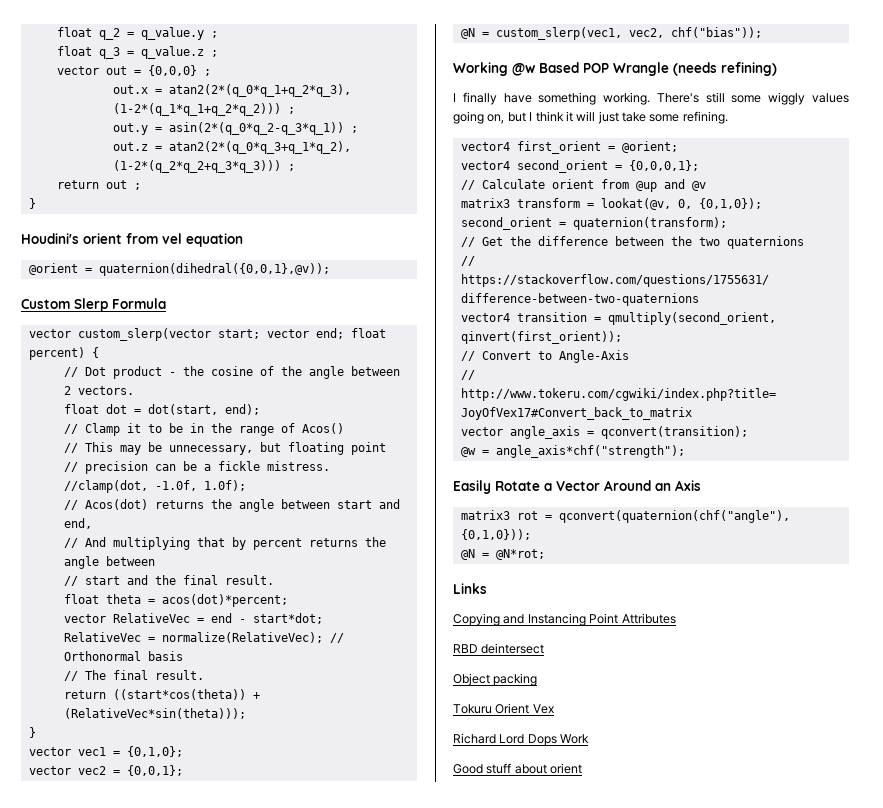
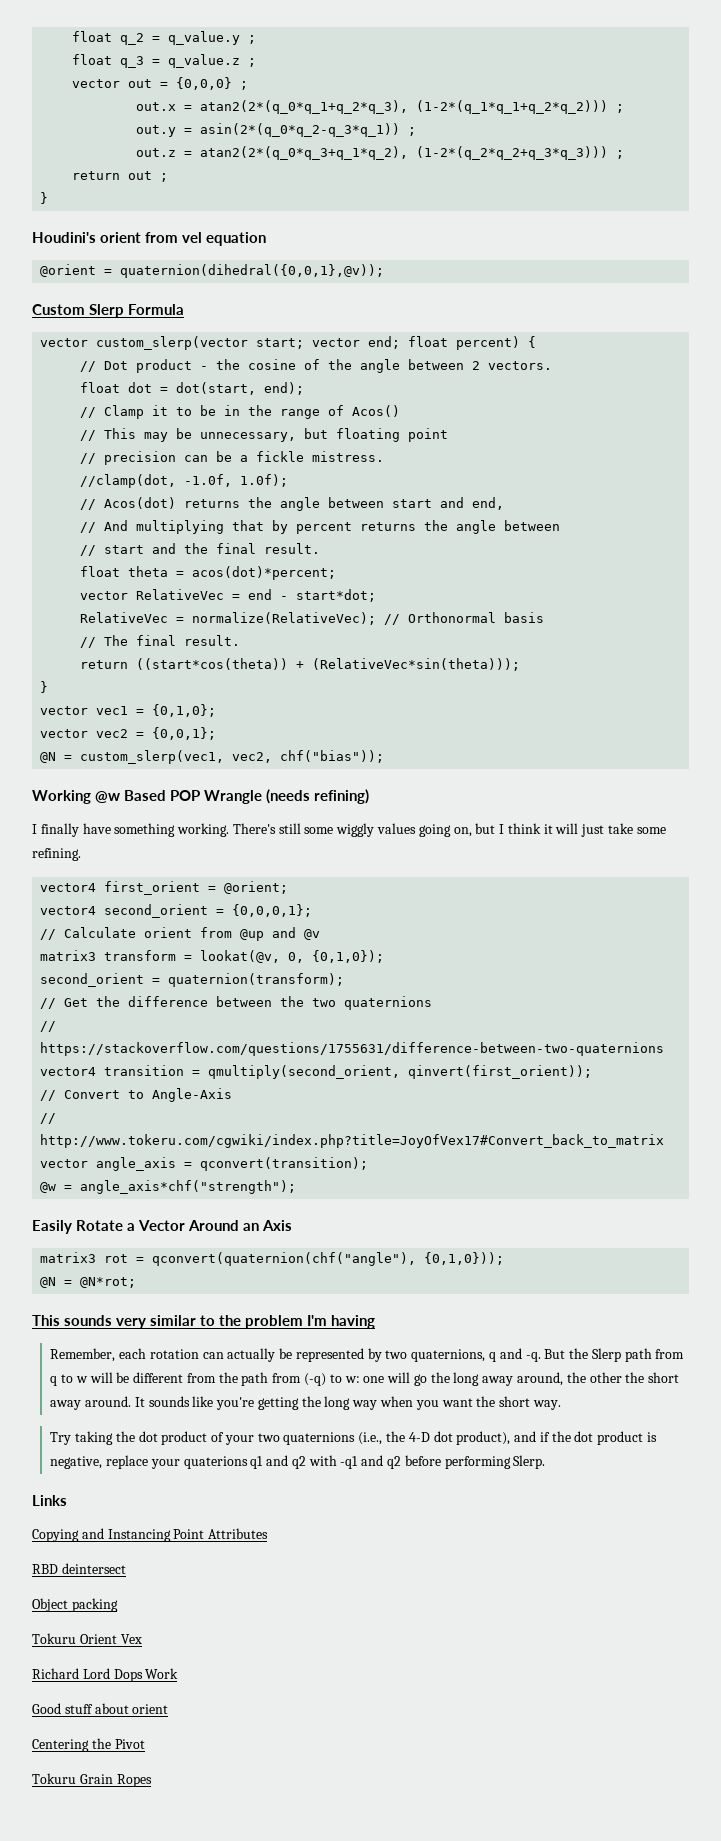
+ This sounds very similar to the problem I'm having
+ Remember, each rotation can actually be represented by two quaternions, q and -q. But the Slerp path from q to w will be different from the path from (-q) to w: one will go the long away around, the other the short away around. It sounds like you're getting the long way when you want the short way.
+ Try taking the dot product of your two quaternions (i.e., the 4-D dot product), and if the dot product is negative, replace your quaterions q1 and q2 with -q1 and q2 before performing Slerp.
+ Centering the Pivot
+ Tokuru Grain Ropes

